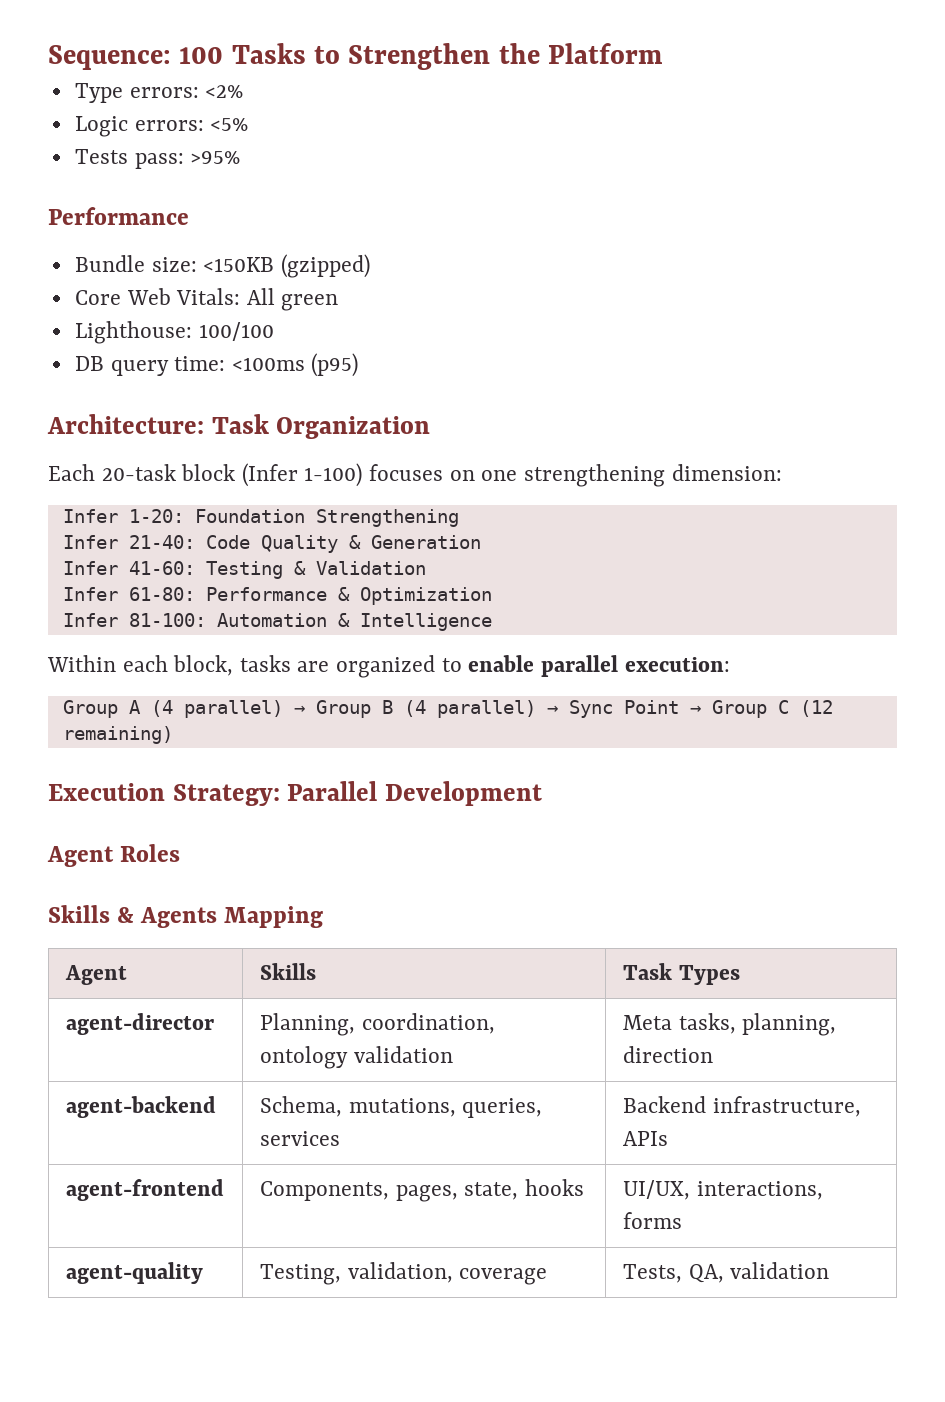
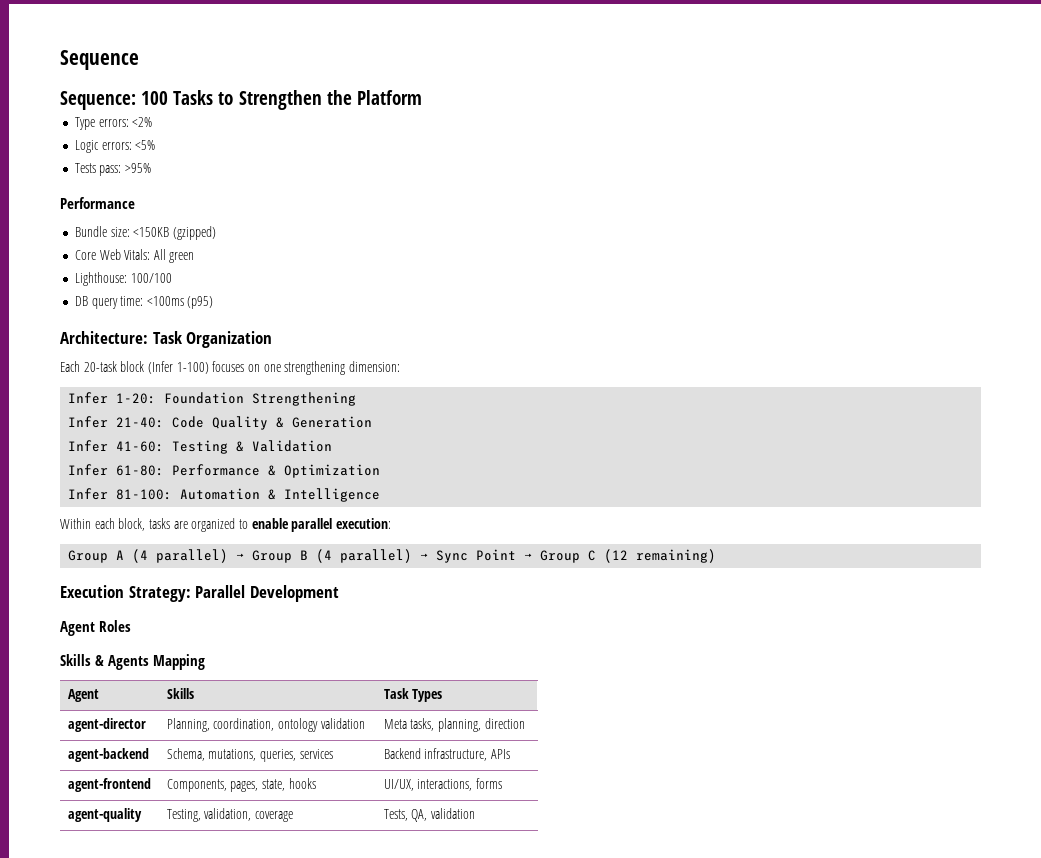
+ Sequence

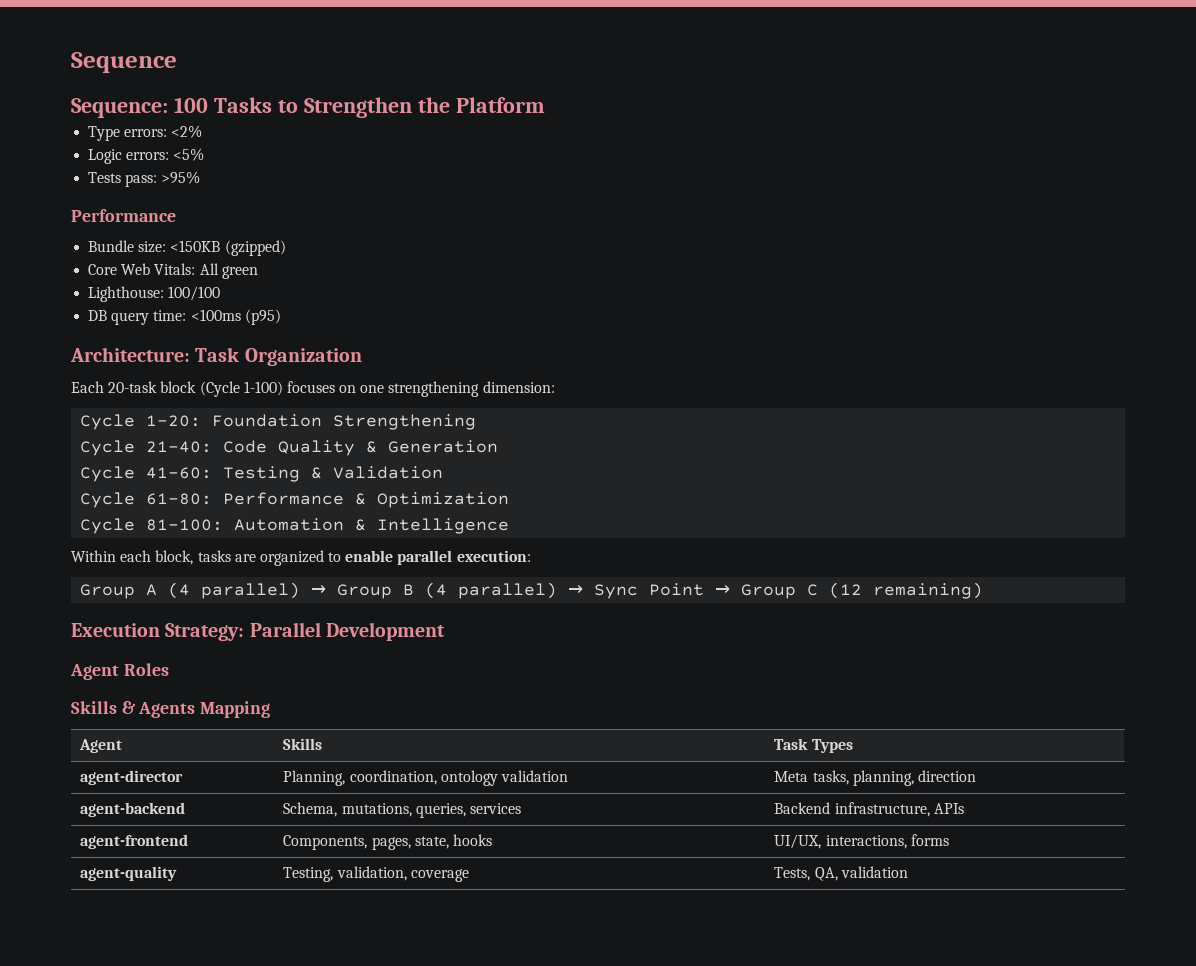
- Each 20-task block (Infer 1-100) focuses on one strengthening dimension:
+ Each 20-task block (Cycle 1-100) focuses on one strengthening dimension:
- Infer 1-20: Foundation Strengthening
+ Cycle 1-20: Foundation Strengthening
- Infer 21-40: Code Quality & Generation
+ Cycle 21-40: Code Quality & Generation
- Infer 41-60: Testing & Validation
+ Cycle 41-60: Testing & Validation
- Infer 61-80: Performance & Optimization
+ Cycle 61-80: Performance & Optimization
- Infer 81-100: Automation & Intelligence
+ Cycle 81-100: Automation & Intelligence

